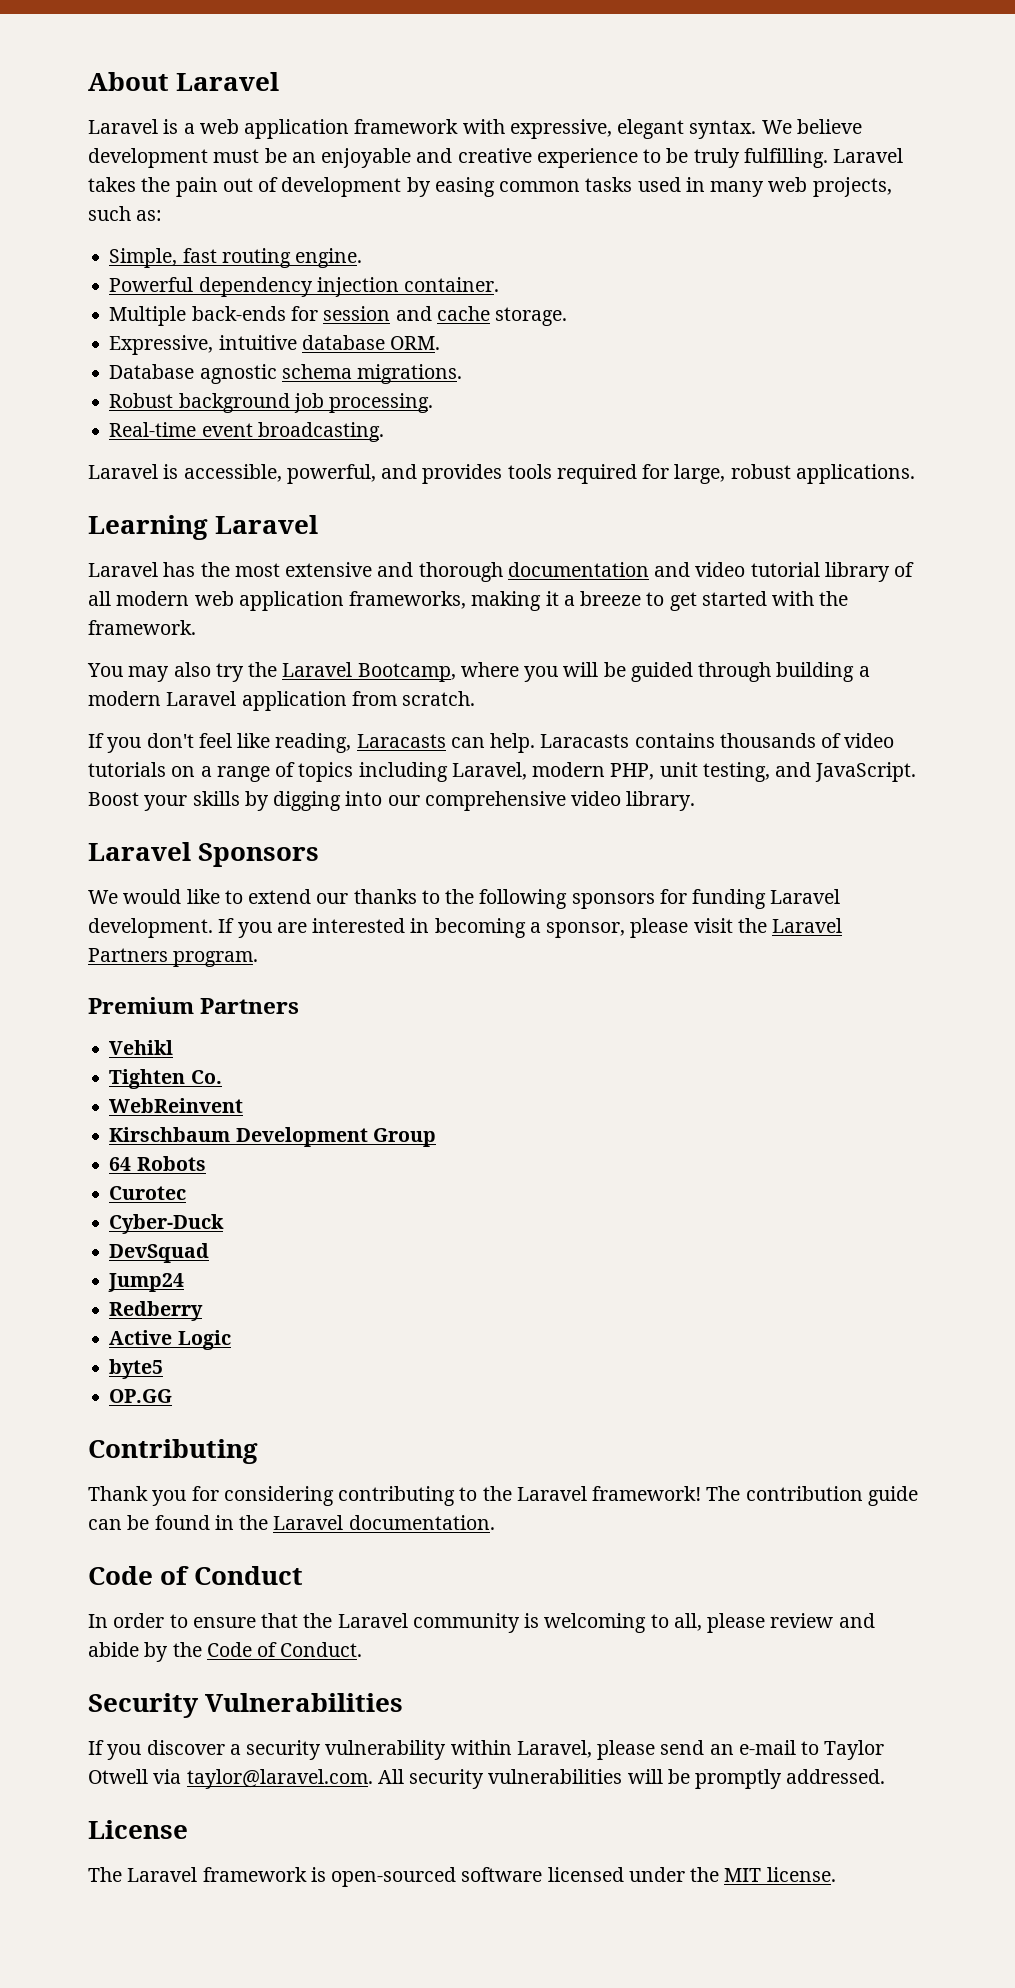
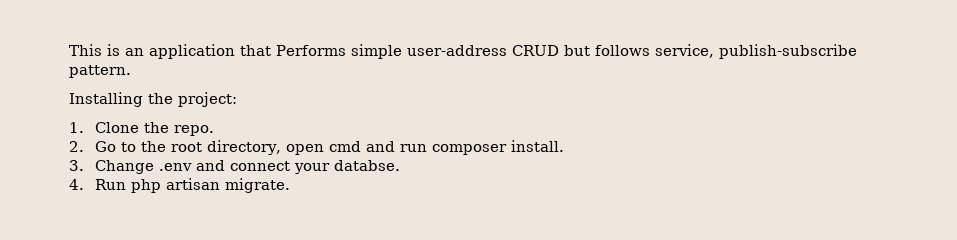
- About Laravel
- Laravel is a web application framework with expressive, elegant syntax. We believe development must be an enjoyable and creative experience to be truly fulfilling. Laravel takes the pain out of development by easing common tasks used in many web projects, such as:
- Simple, fast routing engine.
- Powerful dependency injection container.
- Multiple back-ends for session and cache storage.
- Expressive, intuitive database ORM.
- Database agnostic schema migrations.
- Robust background job processing.
- Real-time event broadcasting.
- Laravel is accessible, powerful, and provides tools required for large, robust applications.
- Learning Laravel
- Laravel has the most extensive and thorough documentation and video tutorial library of all modern web application frameworks, making it a breeze to get started with the framework.
- You may also try the Laravel Bootcamp, where you will be guided through building a modern Laravel application from scratch.
- If you don't feel like reading, Laracasts can help. Laracasts contains thousands of video tutorials on a range of topics including Laravel, modern PHP, unit testing, and JavaScript. Boost your skills by digging into our comprehensive video library.
- Laravel Sponsors
- We would like to extend our thanks to the following sponsors for funding Laravel development. If you are interested in becoming a sponsor, please visit the Laravel Partners program.
- Premium Partners
- Vehikl
- Tighten Co.
- WebReinvent
- Kirschbaum Development Group
- 64 Robots
- Curotec
- Cyber-Duck
- DevSquad
- Jump24
- Redberry
- Active Logic
- byte5
- OP.GG
- Contributing
- Thank you for considering contributing to the Laravel framework! The contribution guide can be found in the Laravel documentation.
- Code of Conduct
- In order to ensure that the Laravel community is welcoming to all, please review and abide by the Code of Conduct.
- Security Vulnerabilities
- If you discover a security vulnerability within Laravel, please send an e-mail to Taylor Otwell via taylor@laravel.com. All security vulnerabilities will be promptly addressed.
- License
- The Laravel framework is open-sourced software licensed under the MIT license.
+ This is an application that Performs simple user-address CRUD but follows service, publish-subscribe pattern.
+ Installing the project:
+ 1. Clone the repo.
+ 2. Go to the root directory, open cmd and run composer install.
+ 3. Change .env and connect your databse.
+ 4. Run php artisan migrate.

